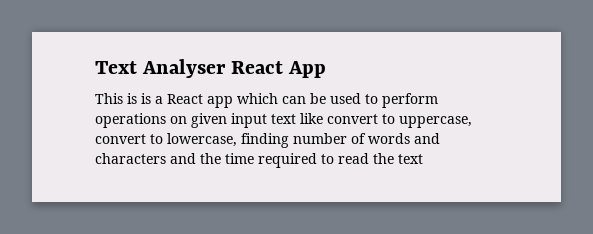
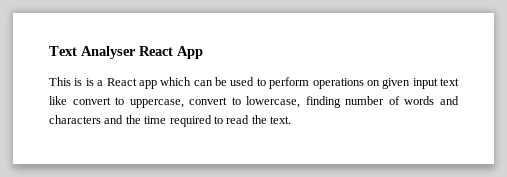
- This is is a React app which can be used to perform operations on given input text like convert to uppercase, convert to lowercase, finding number of words and characters and the time required to read the text
+ This is is a React app which can be used to perform operations on given input text like convert to uppercase, convert to lowercase, finding number of words and characters and the time required to read the text.

